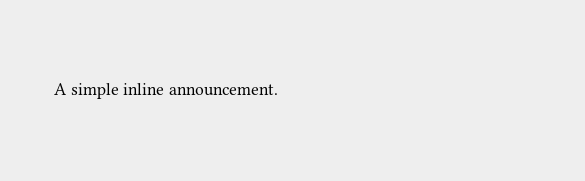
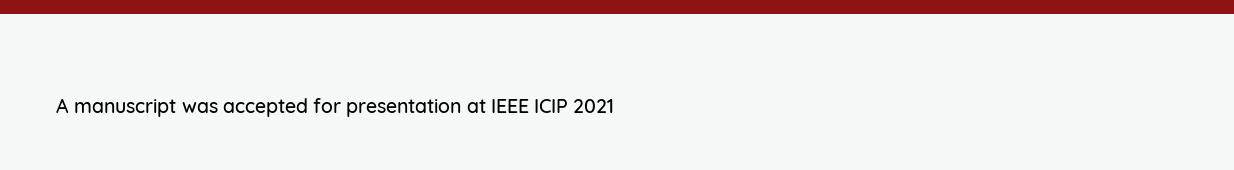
- A simple inline announcement.
+ A manuscript was accepted for presentation at IEEE ICIP 2021

